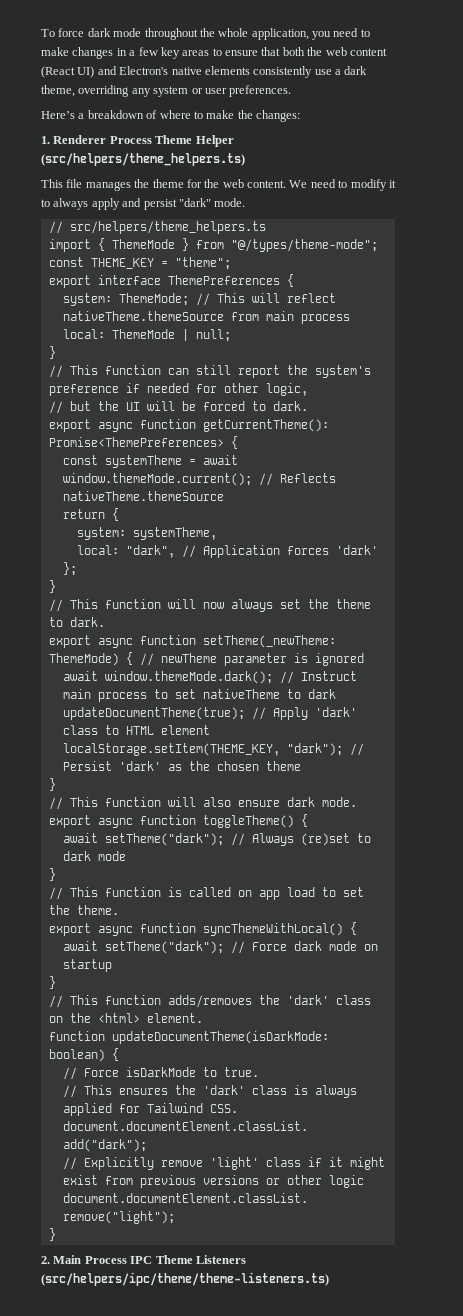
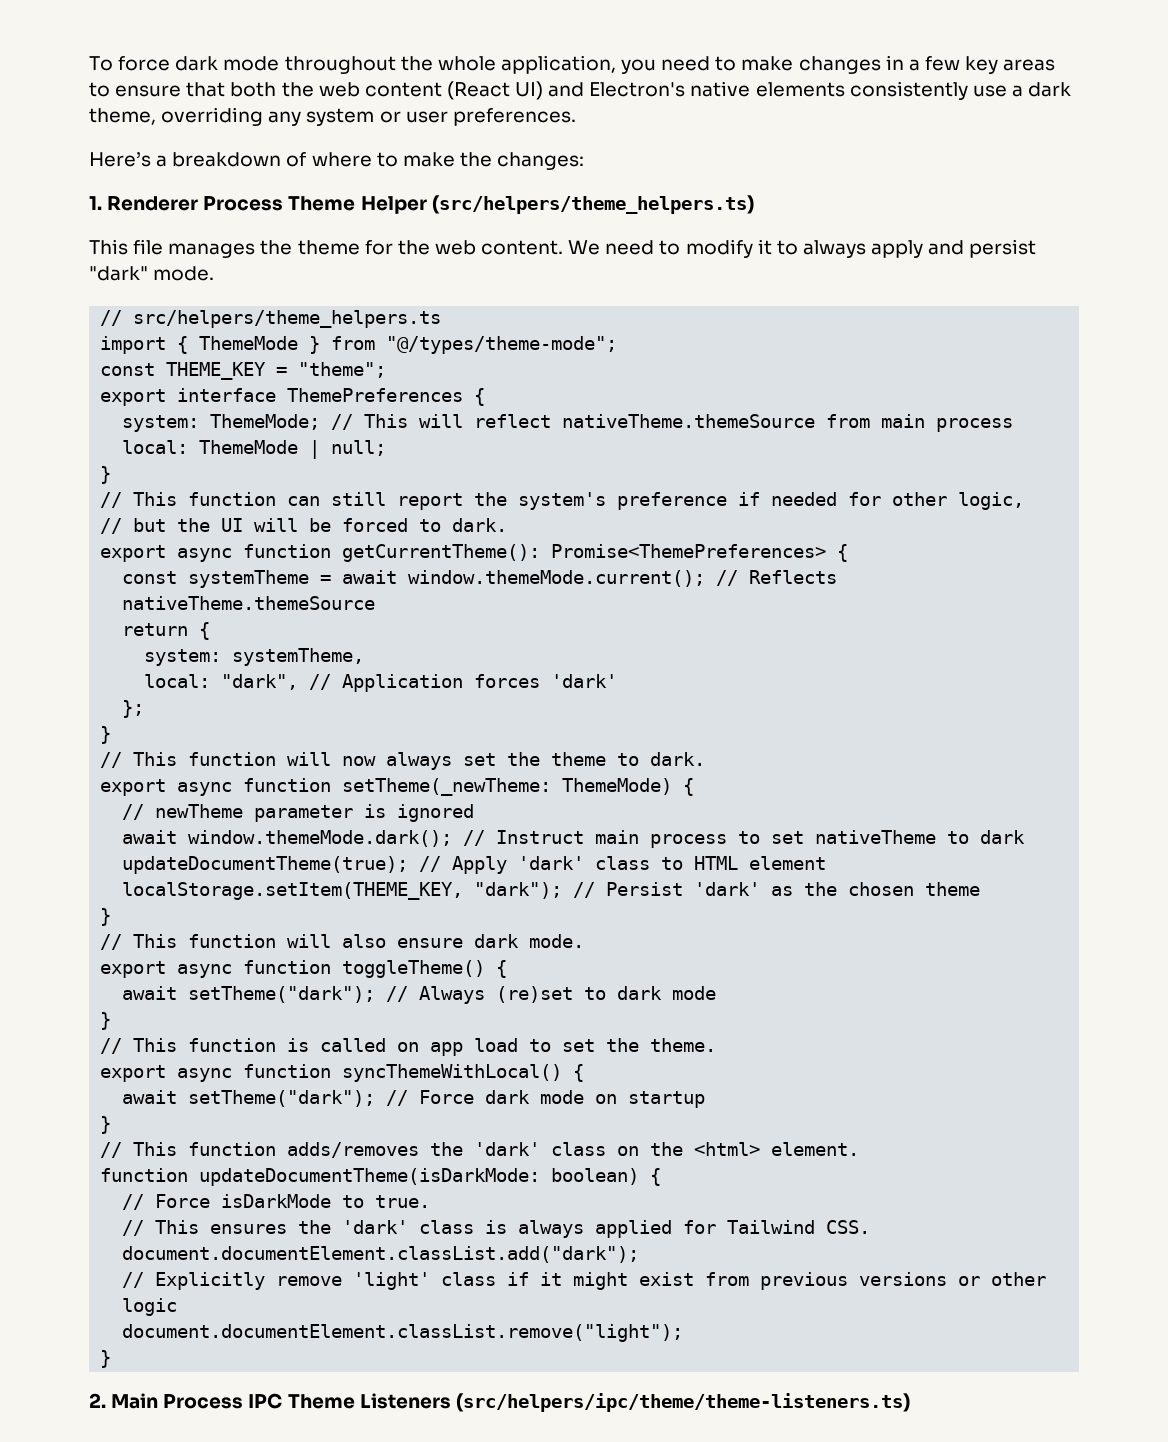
- export async function setTheme(_newTheme: ThemeMode) { // newTheme parameter is ignored
+ export async function setTheme(_newTheme: ThemeMode) {
+ // newTheme parameter is ignored

